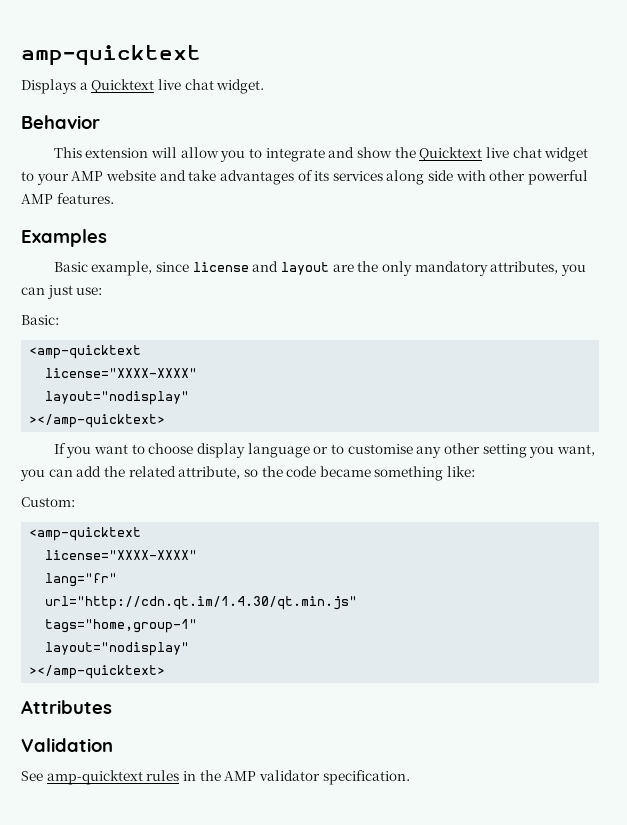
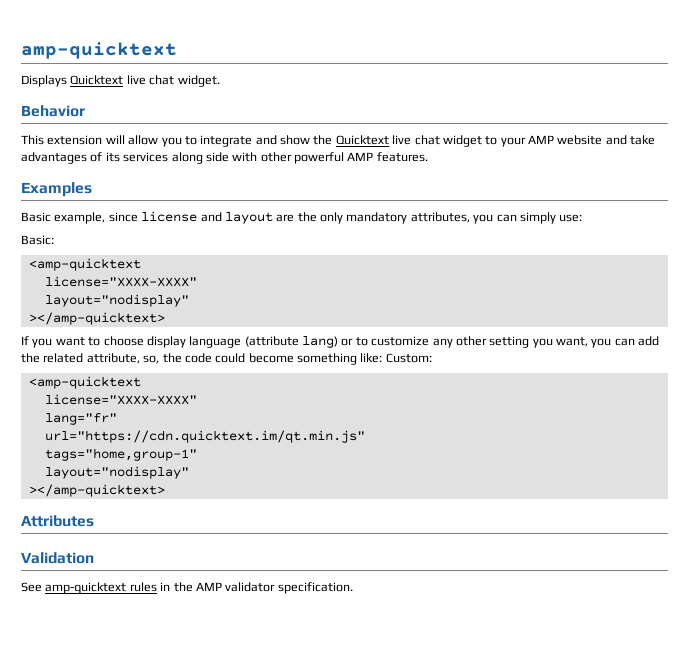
- Displays a Quicktext live chat widget.
+ Displays Quicktext live chat widget.
- Basic example, since license and layout are the only mandatory attributes, you can just use:
+ Basic example, since license and layout are the only mandatory attributes, you can simply use:
- If you want to choose display language or to customise any other setting you want, you can add the related attribute, so the code became something like:
- Custom:
+ If you want to choose display language (attribute lang) or to customize any other setting you want, you can add the related attribute, so, the code could become something like: Custom:
- url="http://cdn.qt.im/1.4.30/qt.min.js"
+ url="https://cdn.quicktext.im/qt.min.js"

